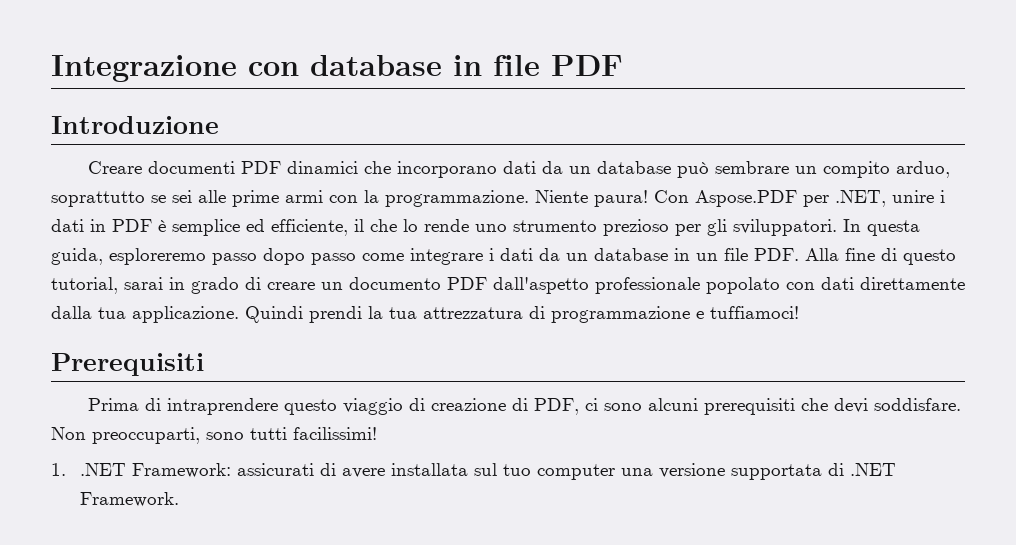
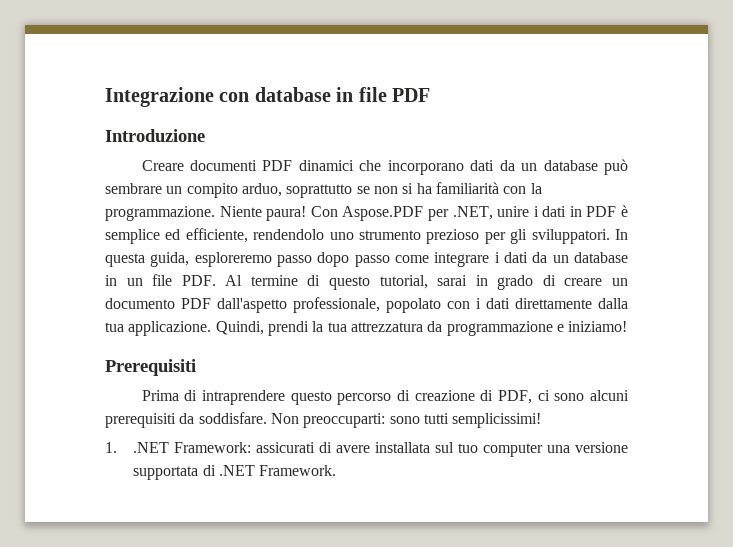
- Creare documenti PDF dinamici che incorporano dati da un database può sembrare un compito arduo, soprattutto se sei alle prime armi con la programmazione.
+ Creare documenti PDF dinamici che incorporano dati da un database può sembrare un compito arduo, soprattutto se non si ha familiarità con la programmazione.
- Con Aspose.PDF per .NET, unire i dati in PDF è semplice ed efficiente, il che lo rende uno strumento prezioso per gli sviluppatori.
+ Con Aspose.PDF per .NET, unire i dati in PDF è semplice ed efficiente, rendendolo uno strumento prezioso per gli sviluppatori.
- In questa guida, esploreremo passo dopo passo come integrare i dati da un database in un file PDF. Alla fine di questo tutorial, sarai in grado di creare un documento PDF dall'aspetto professionale popolato con dati direttamente dalla tua applicazione.
+ In questa guida, esploreremo passo dopo passo come integrare i dati da un database in un file PDF. Al termine di questo tutorial, sarai in grado di creare un documento PDF dall'aspetto professionale, popolato con i dati direttamente dalla tua applicazione.
- Quindi prendi la tua attrezzatura di programmazione e tuffiamoci!
+ Quindi, prendi la tua attrezzatura da programmazione e iniziamo!
- Prima di intraprendere questo viaggio di creazione di PDF, ci sono alcuni prerequisiti che devi soddisfare.
+ Prima di intraprendere questo percorso di creazione di PDF, ci sono alcuni prerequisiti da soddisfare.
- Non preoccuparti, sono tutti facilissimi!
+ Non preoccuparti: sono tutti semplicissimi!

